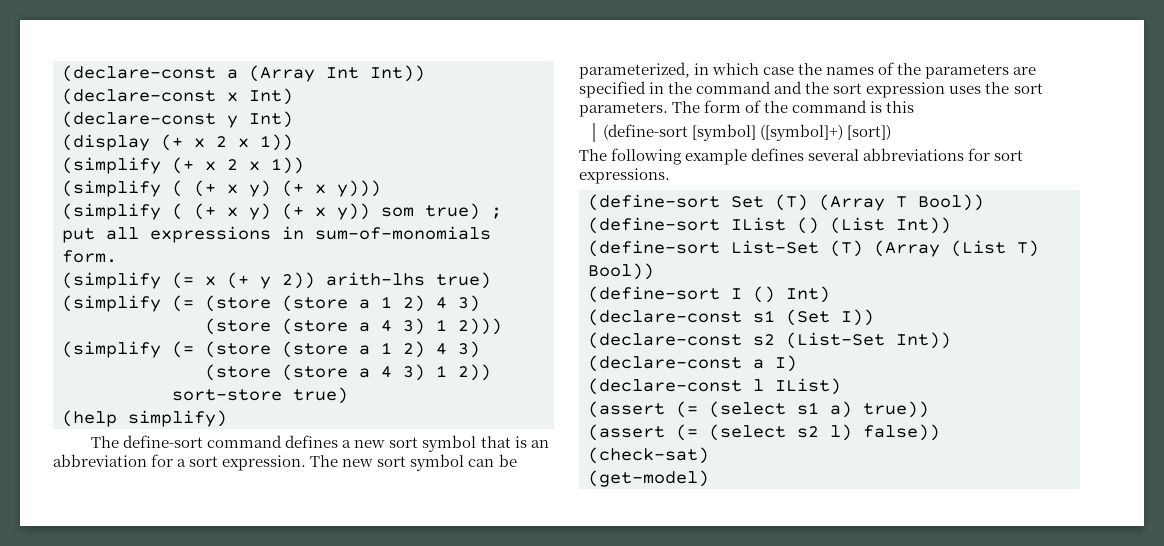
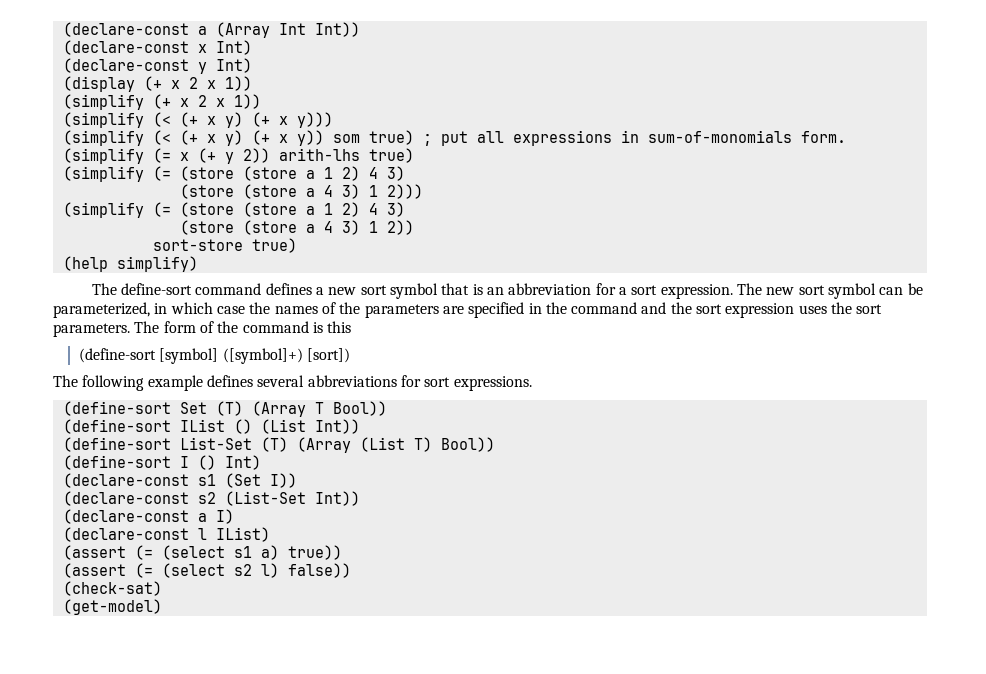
- (simplify ( (+ x y) (+ x y)))
+ (simplify (< (+ x y) (+ x y)))
- (simplify ( (+ x y) (+ x y)) som true) ; put all expressions in sum-of-monomials form.
+ (simplify (< (+ x y) (+ x y)) som true) ; put all expressions in sum-of-monomials form.

